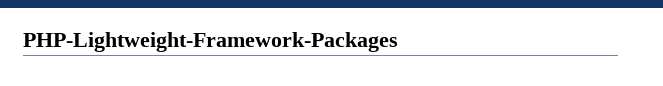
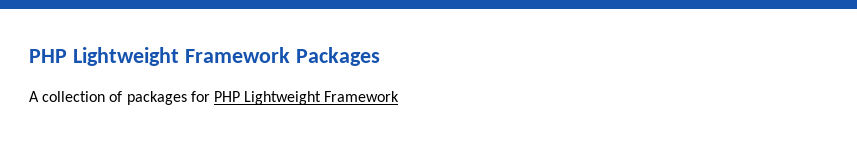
- PHP-Lightweight-Framework-Packages
+ PHP Lightweight Framework Packages
+ A collection of packages for PHP Lightweight Framework

